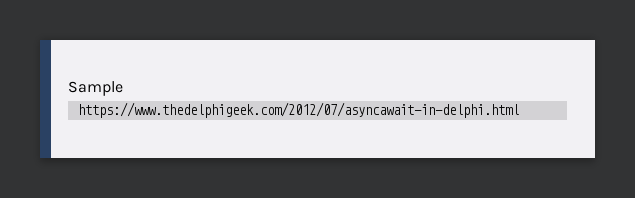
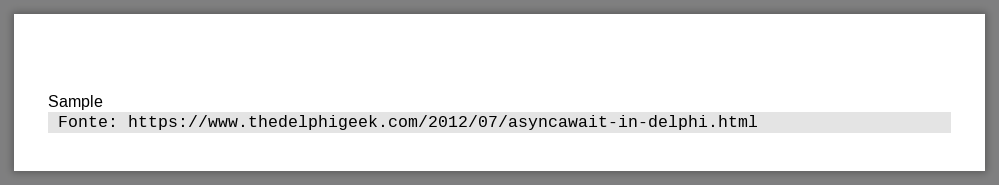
- https://www.thedelphigeek.com/2012/07/asyncawait-in-delphi.html
+ Fonte: https://www.thedelphigeek.com/2012/07/asyncawait-in-delphi.html

